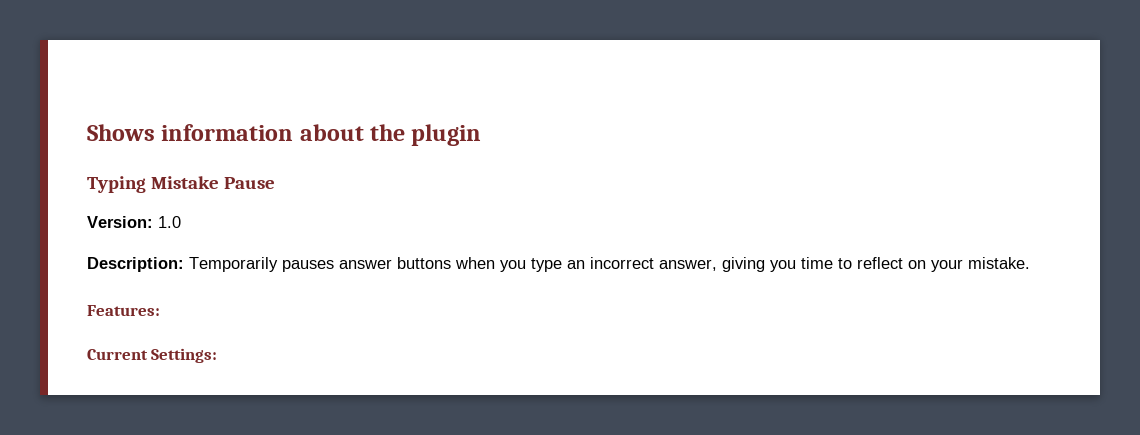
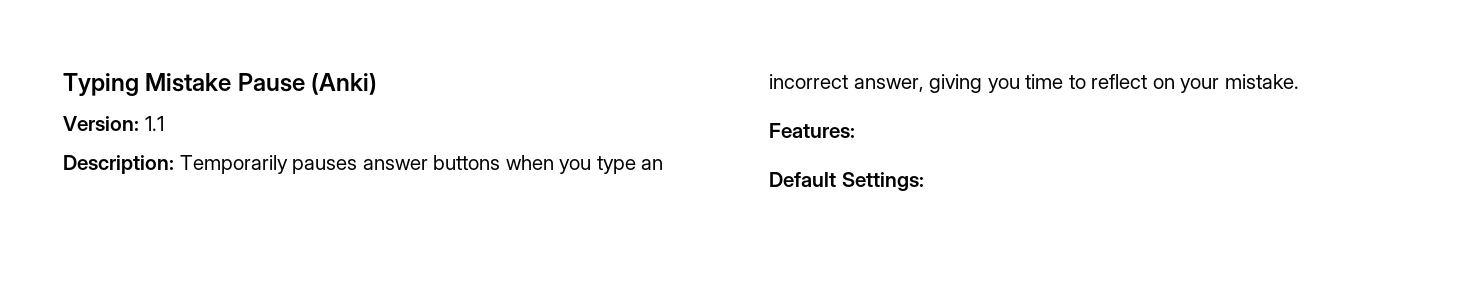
- Shows information about the plugin
- Typing Mistake Pause
+ Typing Mistake Pause (Anki)
- Version: 1.0
+ Version: 1.1
- Current Settings:
+ Default Settings:

